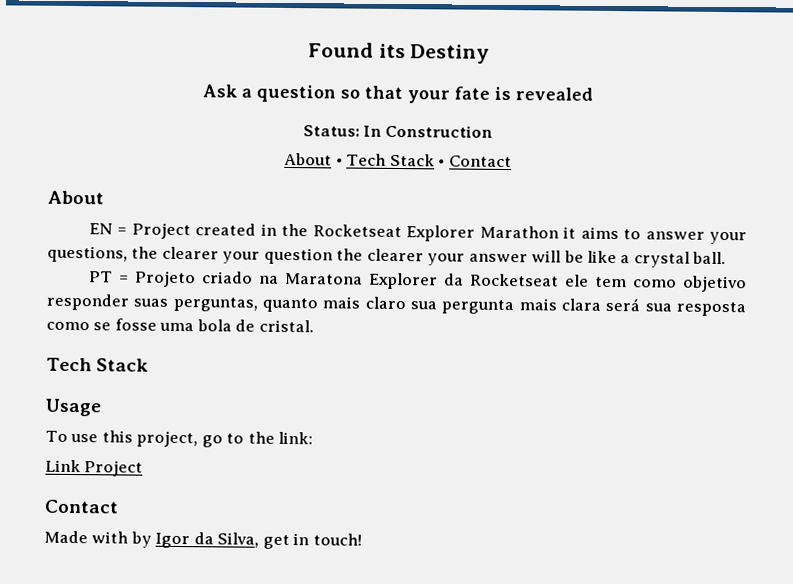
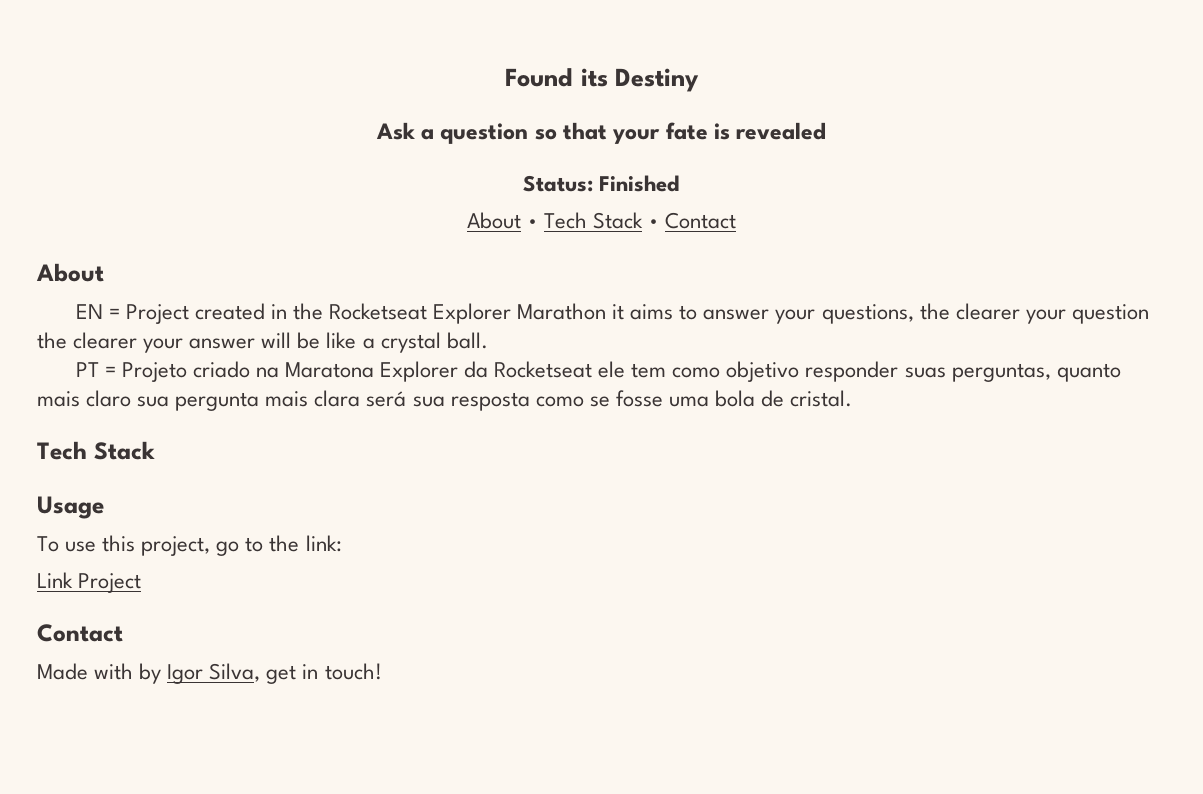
- Status: In Construction
+ Status: Finished
- Made with by Igor da Silva, get in touch!
+ Made with by Igor Silva, get in touch!

